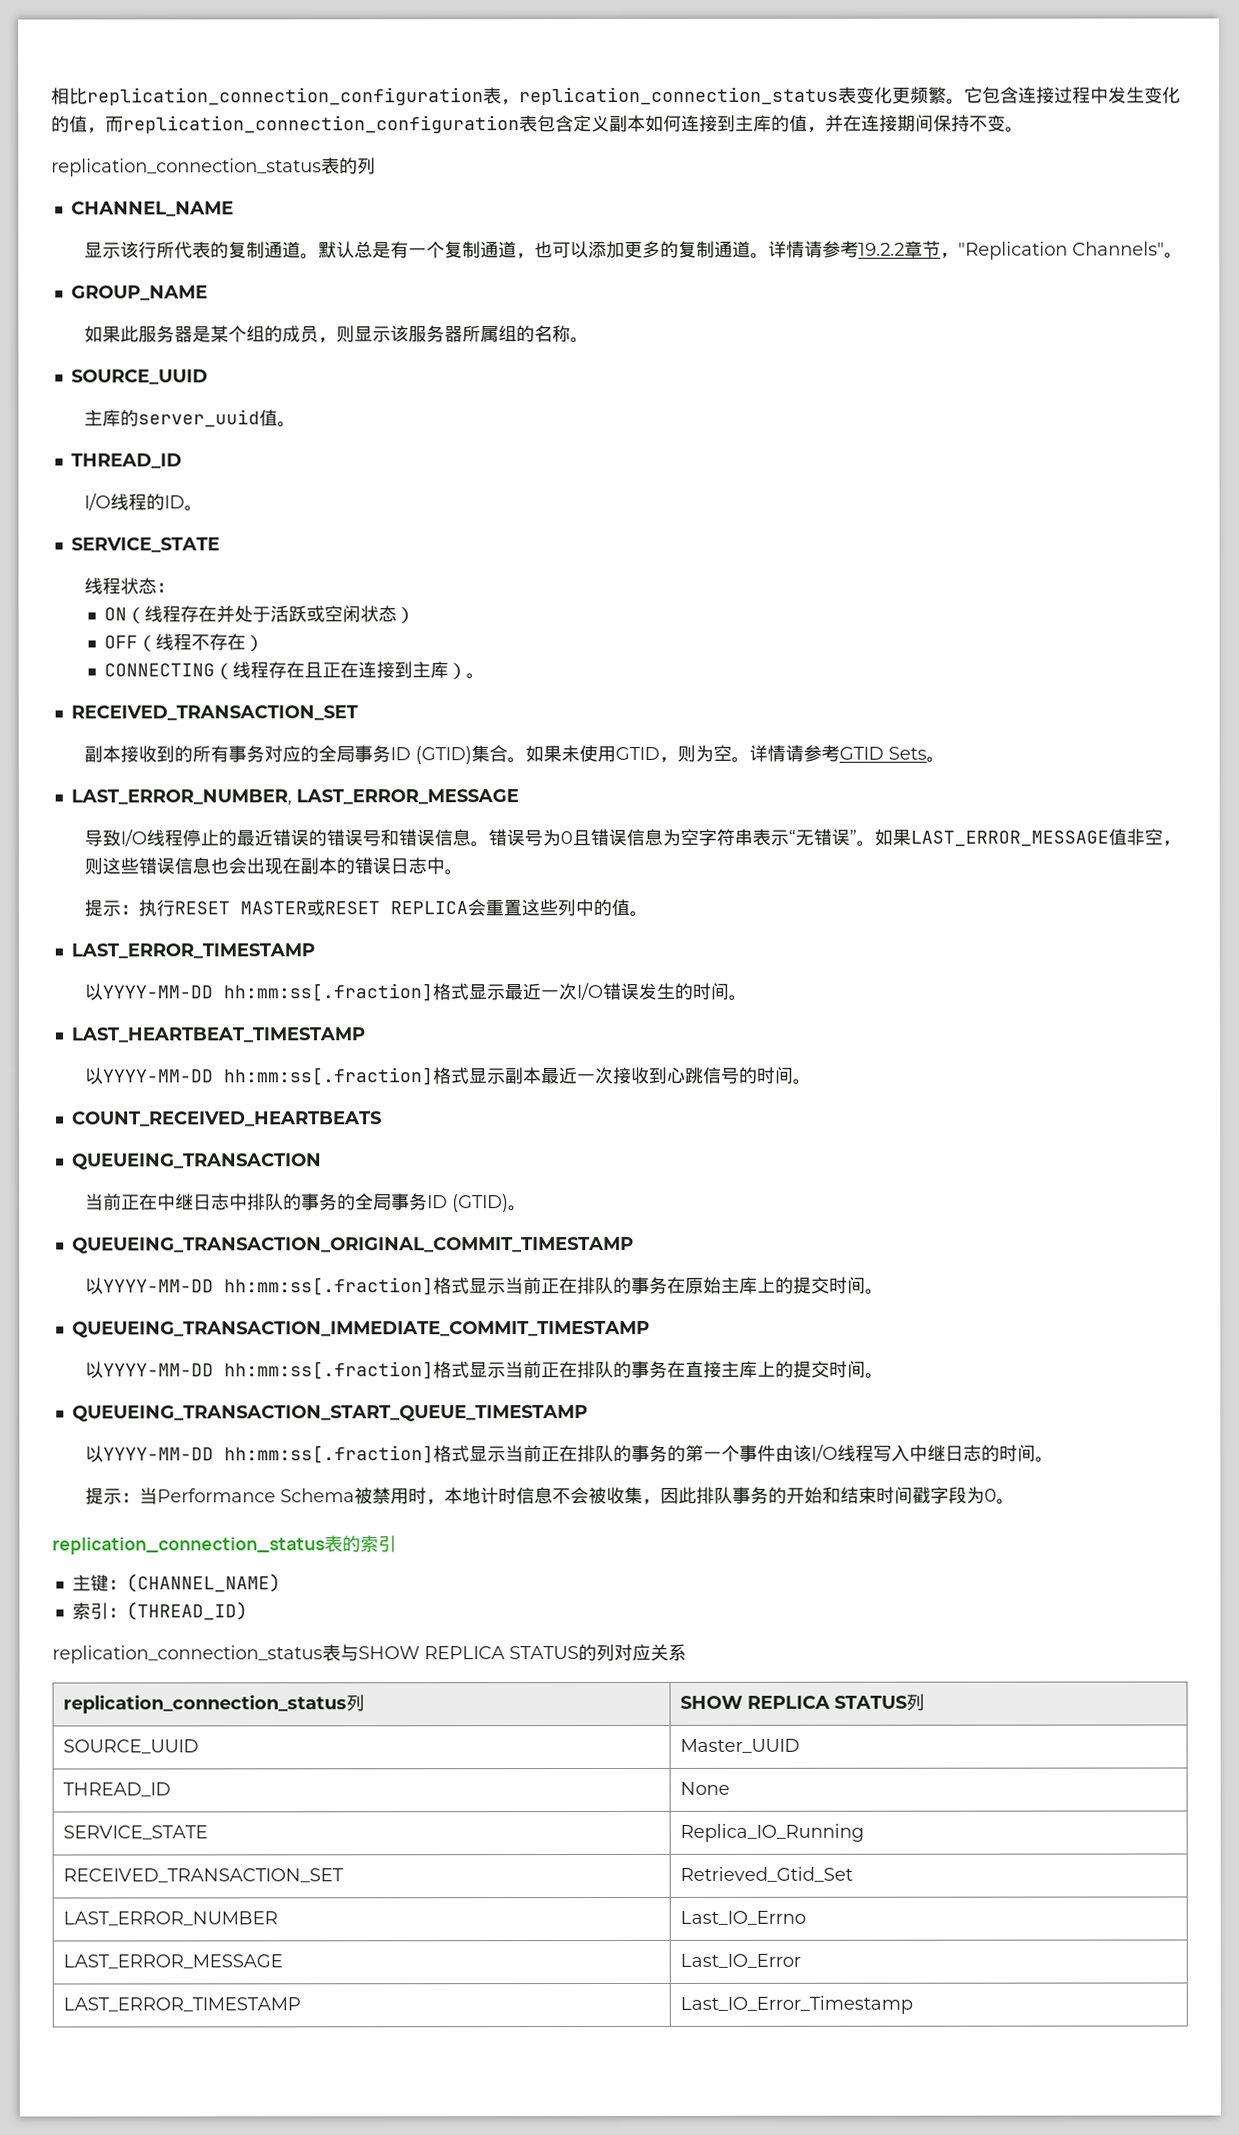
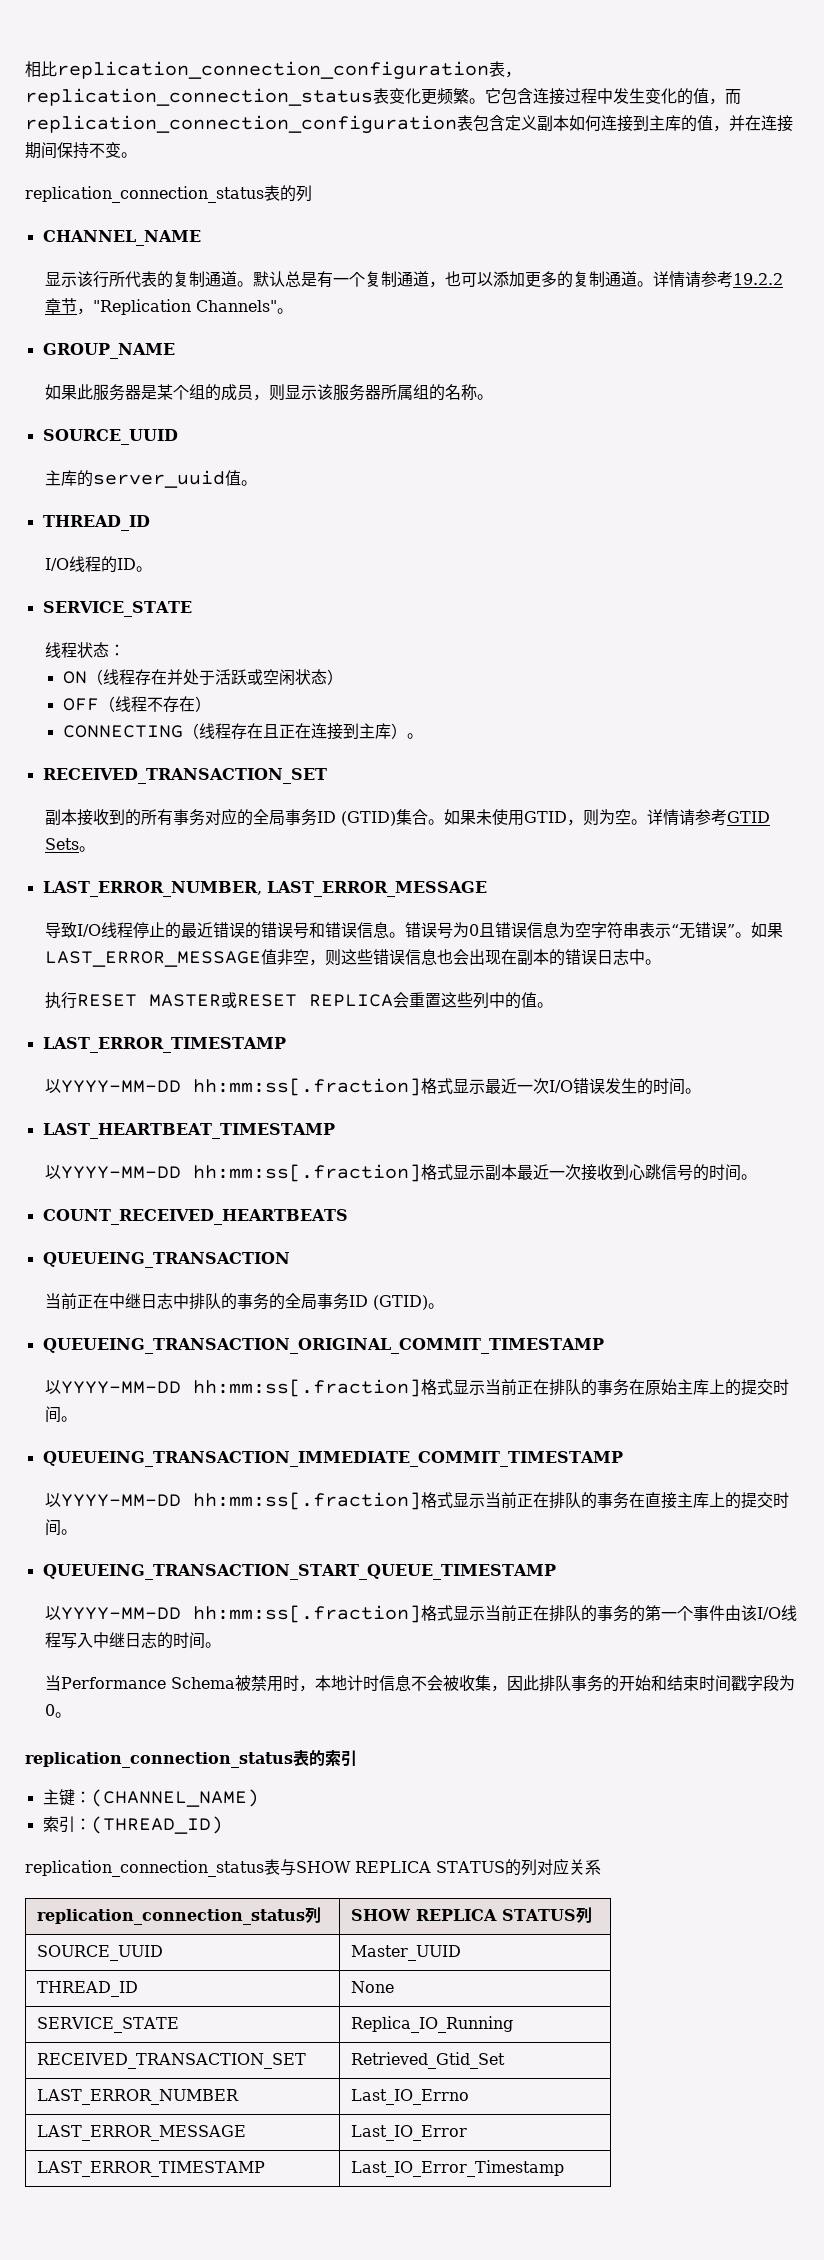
- 提示：执行RESET MASTER或RESET REPLICA会重置这些列中的值。
+ 执行RESET MASTER或RESET REPLICA会重置这些列中的值。
- 提示：当Performance Schema被禁用时，本地计时信息不会被收集，因此排队事务的开始和结束时间戳字段为0。
+ 当Performance Schema被禁用时，本地计时信息不会被收集，因此排队事务的开始和结束时间戳字段为0。

